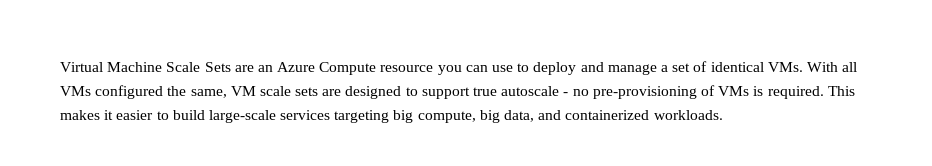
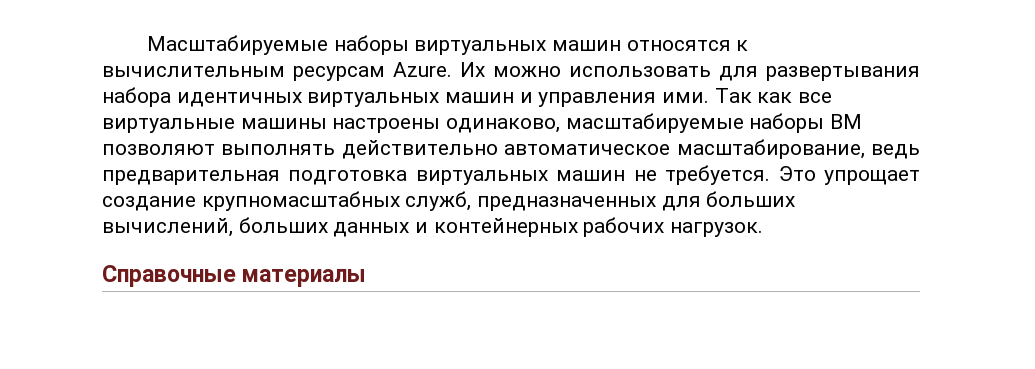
- Virtual Machine Scale Sets are an Azure Compute resource you can use to deploy and manage a set of identical VMs. With all VMs configured the same, VM scale sets are designed to support true autoscale - no pre-provisioning of VMs is required. This makes it easier to build large-scale services targeting big compute, big data, and containerized workloads.
+ Масштабируемые наборы виртуальных машин относятся к вычислительным ресурсам Azure. Их можно использовать для развертывания набора идентичных виртуальных машин и управления ими. Так как все виртуальные машины настроены одинаково, масштабируемые наборы ВМ позволяют выполнять действительно автоматическое масштабирование, ведь предварительная подготовка виртуальных машин не требуется. Это упрощает создание крупномасштабных служб, предназначенных для больших вычислений, больших данных и контейнерных рабочих нагрузок.
+ Справочные материалы

